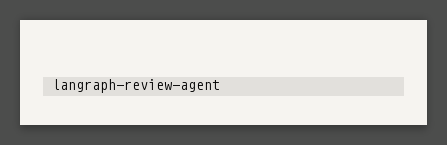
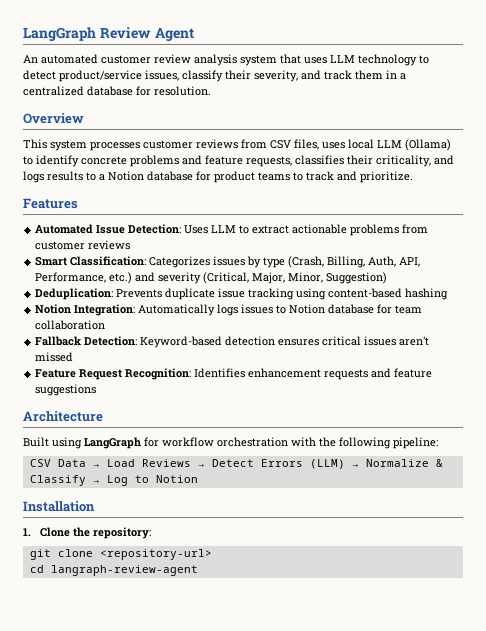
- langraph-review-agent
+ LangGraph Review Agent
+ An automated customer review analysis system that uses LLM technology to detect product/service issues, classify their severity, and track them in a centralized database for resolution.
+ Overview
+ This system processes customer reviews from CSV files, uses local LLM (Ollama) to identify concrete problems and feature requests, classifies their criticality, and logs results to a Notion database for product teams to track and prioritize.
+ Features
+ Automated Issue Detection: Uses LLM to extract actionable problems from customer reviews
+ Smart Classification: Categorizes issues by type (Crash, Billing, Auth, API, Performance, etc.) and severity (Critical, Major, Minor, Suggestion)
+ Deduplication: Prevents duplicate issue tracking using content-based hashing
+ Notion Integration: Automatically logs issues to Notion database for team collaboration
+ Fallback Detection: Keyword-based detection ensures critical issues aren't missed
+ Feature Request Recognition: Identifies enhancement requests and feature suggestions
+ Architecture
+ Built using LangGraph for workflow orchestration with the following pipeline:
+ CSV Data → Load Reviews → Detect Errors (LLM) → Normalize & Classify → Log to Notion
+ Installation
+ 1. Clone the repository:
+ git clone <repository-url>
+ cd langraph-review-agent

